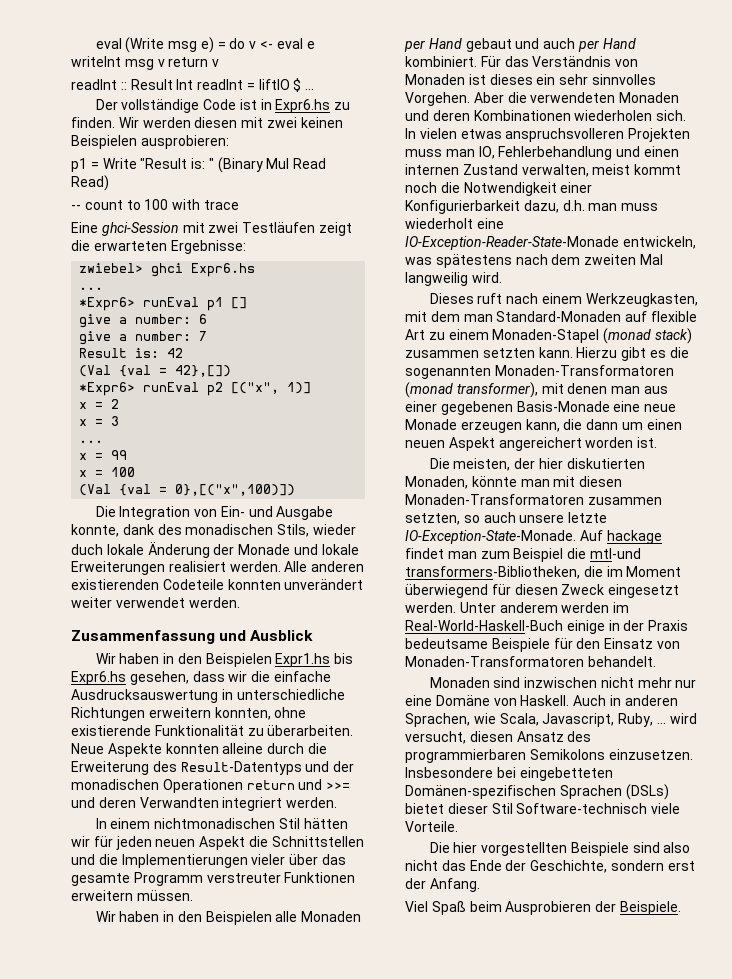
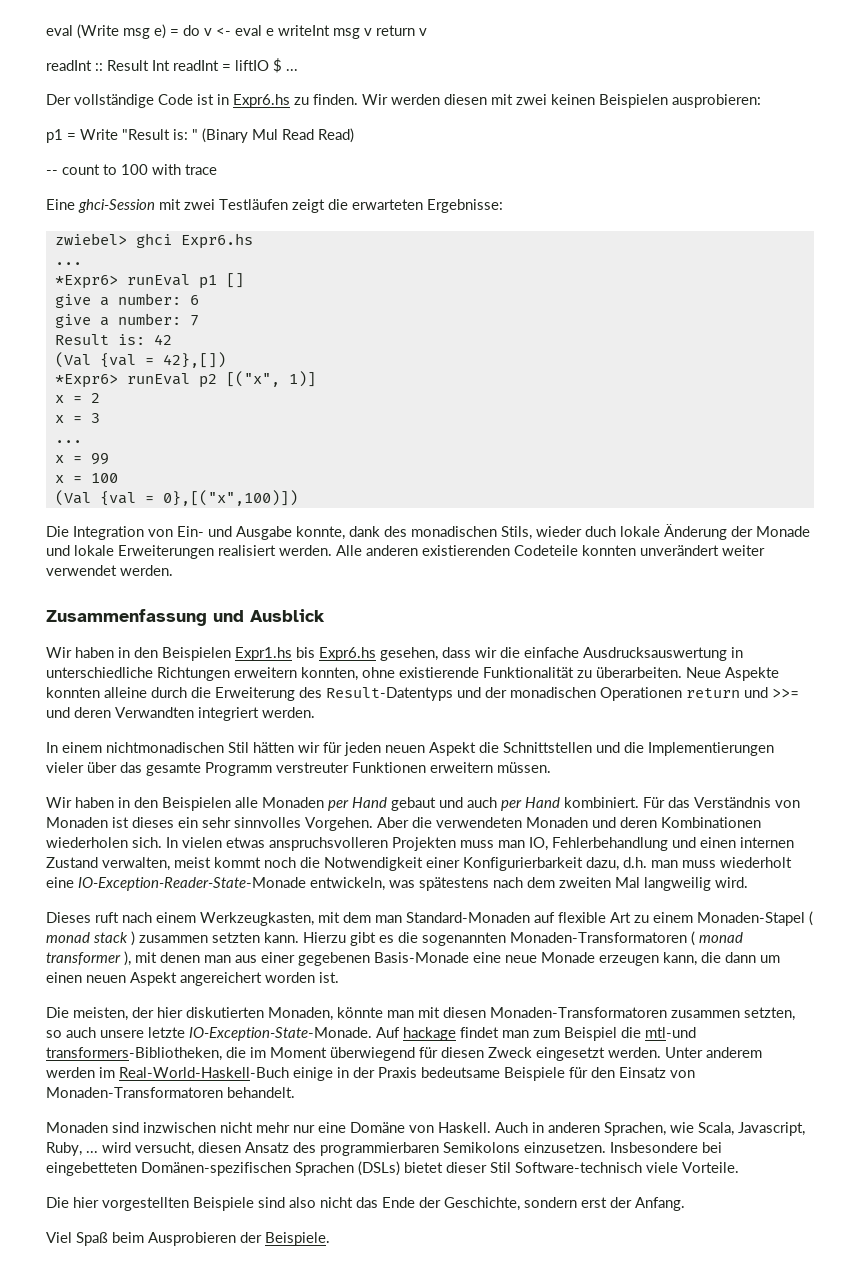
- Dieses ruft nach einem Werkzeugkasten, mit dem man Standard-Monaden auf flexible Art zu einem Monaden-Stapel (monad stack) zusammen setzten kann.
+ Dieses ruft nach einem Werkzeugkasten, mit dem man Standard-Monaden auf flexible Art zu einem Monaden-Stapel ( monad stack ) zusammen setzten kann.
- Hierzu gibt es die sogenannten Monaden-Transformatoren (monad transformer), mit denen man aus einer gegebenen Basis-Monade eine neue Monade erzeugen kann, die dann um einen neuen Aspekt angereichert worden ist.
+ Hierzu gibt es die sogenannten Monaden-Transformatoren ( monad transformer ), mit denen man aus einer gegebenen Basis-Monade eine neue Monade erzeugen kann, die dann um einen neuen Aspekt angereichert worden ist.

